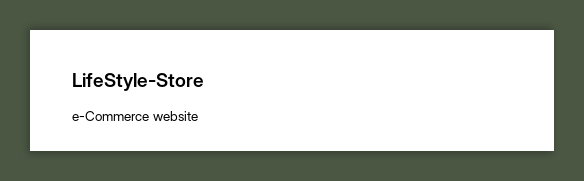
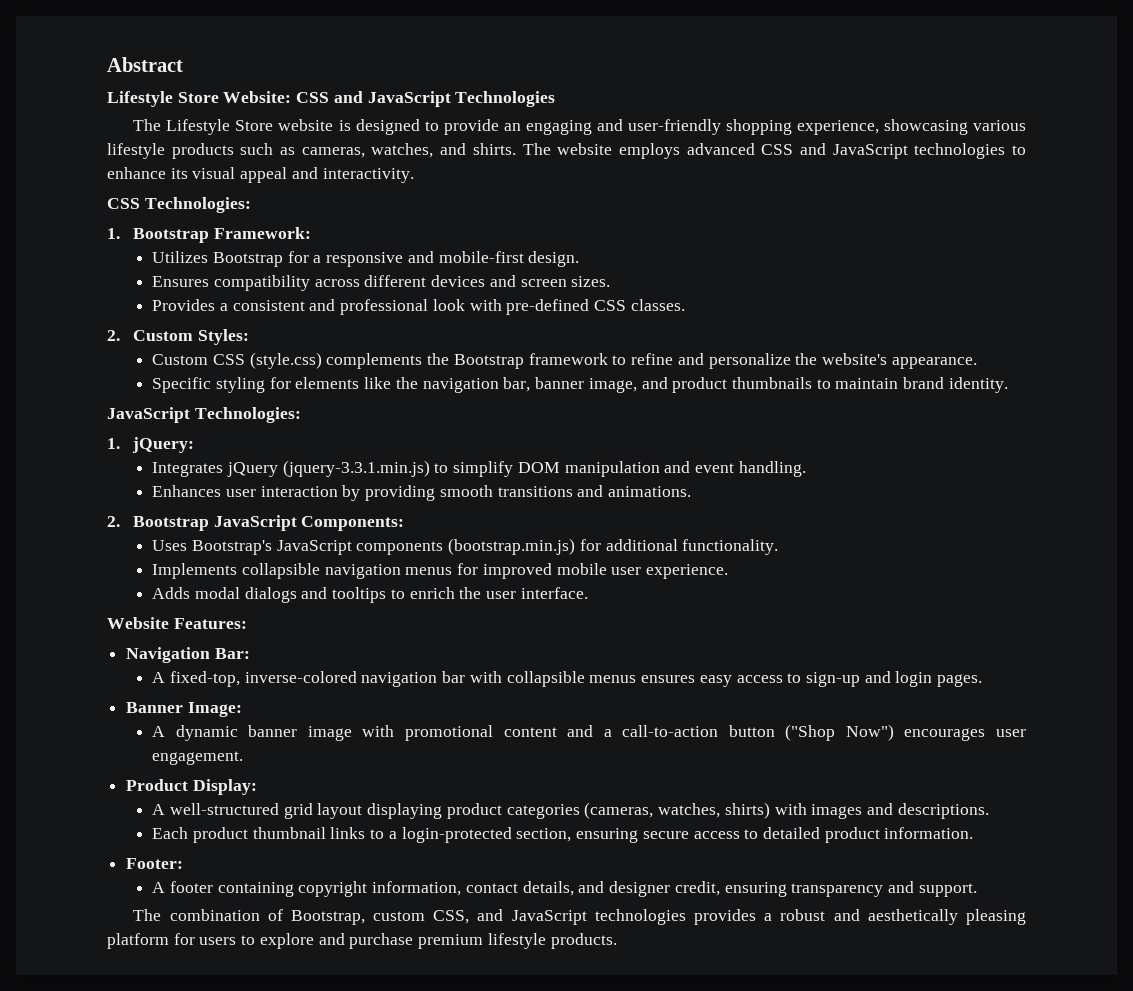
- LifeStyle-Store
- e-Commerce website
+ Abstract
+ Lifestyle Store Website: CSS and JavaScript Technologies
+ The Lifestyle Store website is designed to provide an engaging and user-friendly shopping experience, showcasing various lifestyle products such as cameras, watches, and shirts. The website employs advanced CSS and JavaScript technologies to enhance its visual appeal and interactivity.
+ CSS Technologies:
+ 1. Bootstrap Framework:
+ Utilizes Bootstrap for a responsive and mobile-first design.
+ Ensures compatibility across different devices and screen sizes.
+ Provides a consistent and professional look with pre-defined CSS classes.
+ 2. Custom Styles:
+ Custom CSS (style.css) complements the Bootstrap framework to refine and personalize the website's appearance.
+ Specific styling for elements like the navigation bar, banner image, and product thumbnails to maintain brand identity.
+ JavaScript Technologies:
+ 1. jQuery:
+ Integrates jQuery (jquery-3.3.1.min.js) to simplify DOM manipulation and event handling.
+ Enhances user interaction by providing smooth transitions and animations.
+ 2. Bootstrap JavaScript Components:
+ Uses Bootstrap's JavaScript components (bootstrap.min.js) for additional functionality.
+ Implements collapsible navigation menus for improved mobile user experience.
+ Adds modal dialogs and tooltips to enrich the user interface.
+ Website Features:
+ Navigation Bar:
+ A fixed-top, inverse-colored navigation bar with collapsible menus ensures easy access to sign-up and login pages.
+ Banner Image:
+ A dynamic banner image with promotional content and a call-to-action button ("Shop Now") encourages user engagement.
+ Product Display:
+ A well-structured grid layout displaying product categories (cameras, watches, shirts) with images and descriptions.
+ Each product thumbnail links to a login-protected section, ensuring secure access to detailed product information.
+ Footer:
+ A footer containing copyright information, contact details, and designer credit, ensuring transparency and support.
+ The combination of Bootstrap, custom CSS, and JavaScript technologies provides a robust and aesthetically pleasing platform for users to explore and purchase premium lifestyle products.

